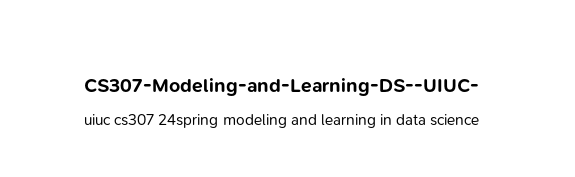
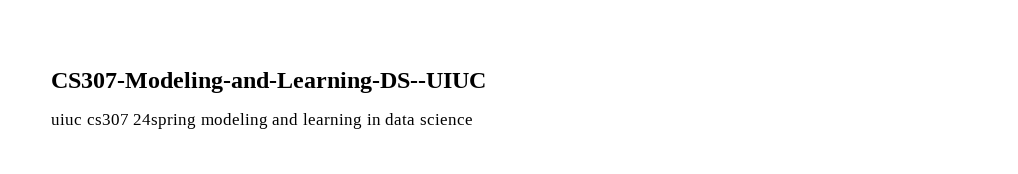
- CS307-Modeling-and-Learning-DS--UIUC-
+ CS307-Modeling-and-Learning-DS--UIUC

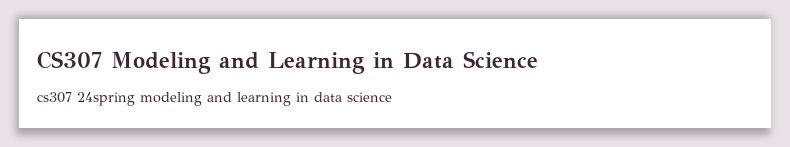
- CS307-Modeling-and-Learning-DS--UIUC
- uiuc cs307 24spring modeling and learning in data science
+ CS307 Modeling and Learning in Data Science
+ cs307 24spring modeling and learning in data science

